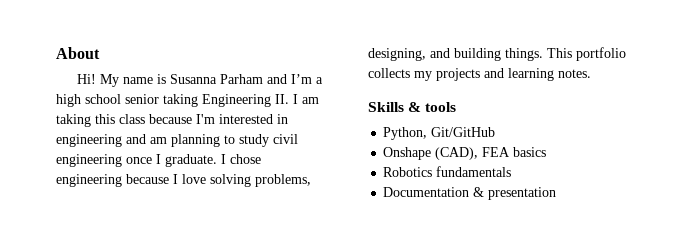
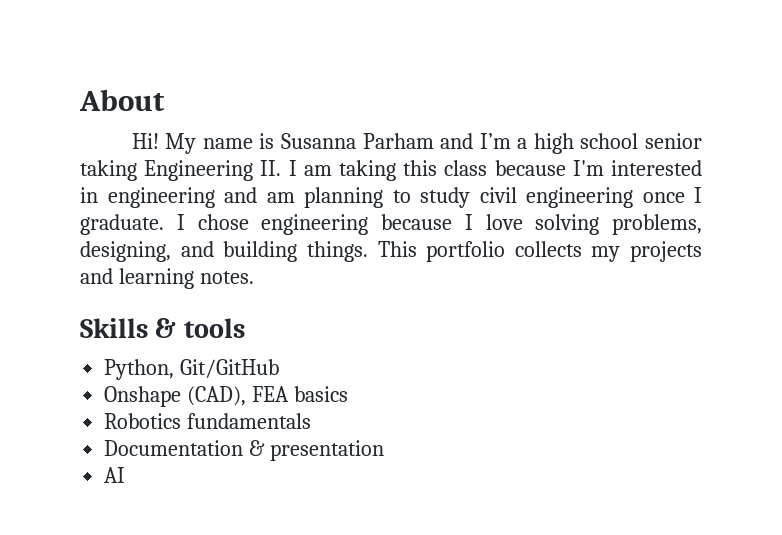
+ AI

